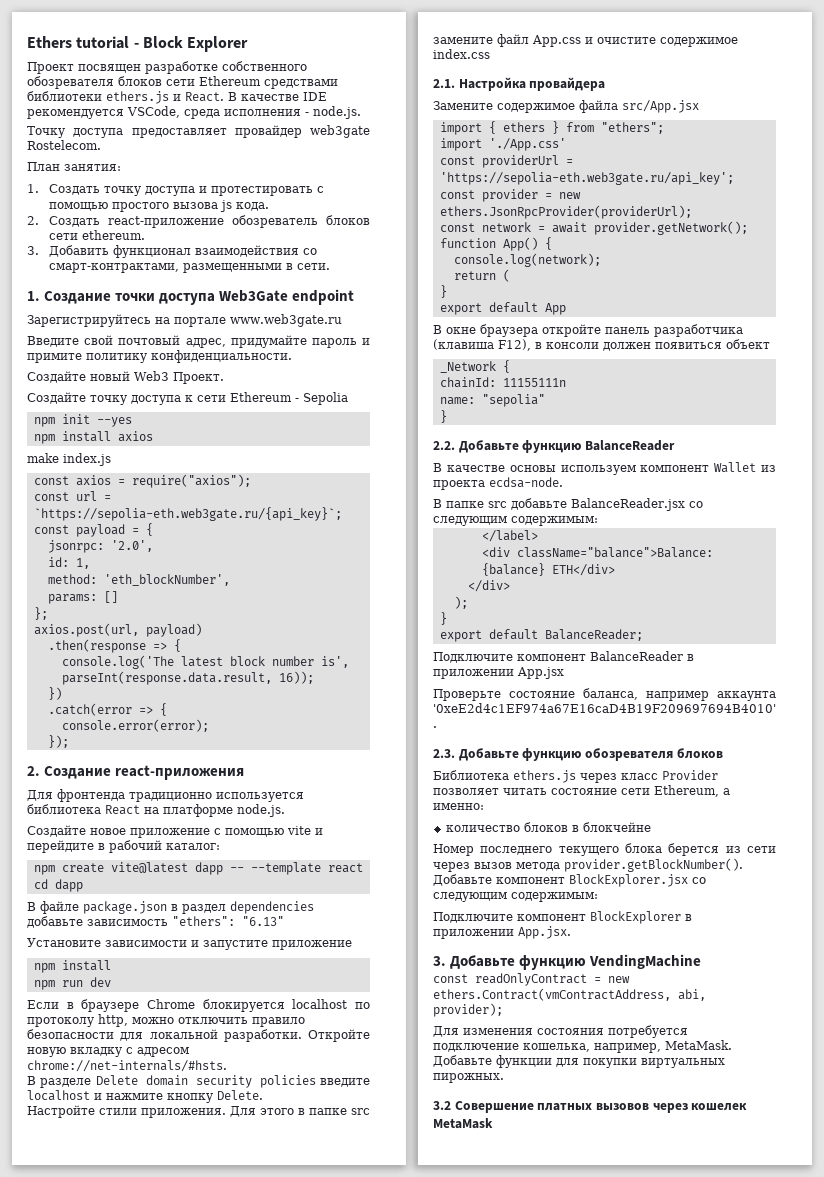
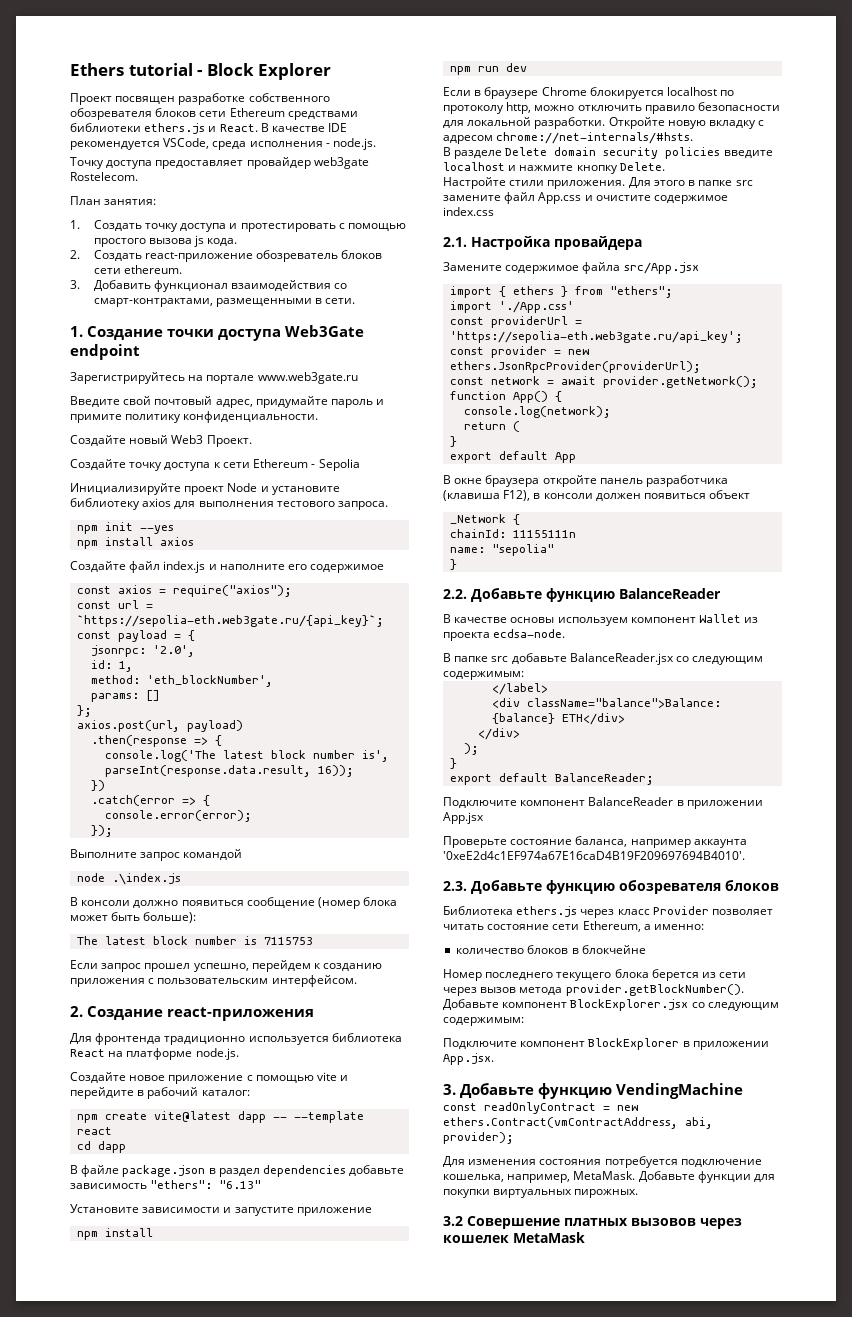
+ Инициализируйте проект Node и установите библиотеку axios для выполнения тестового запроса.
- make index.js
+ Создайте файл index.js и наполните его содержимое
+ Выполните запрос командой
+ node .\index.js
+ В консоли должно появиться сообщение (номер блока может быть больше):
+ The latest block number is 7115753
+ Если запрос прошел успешно, перейдем к созданию приложения с пользовательским интерфейсом.

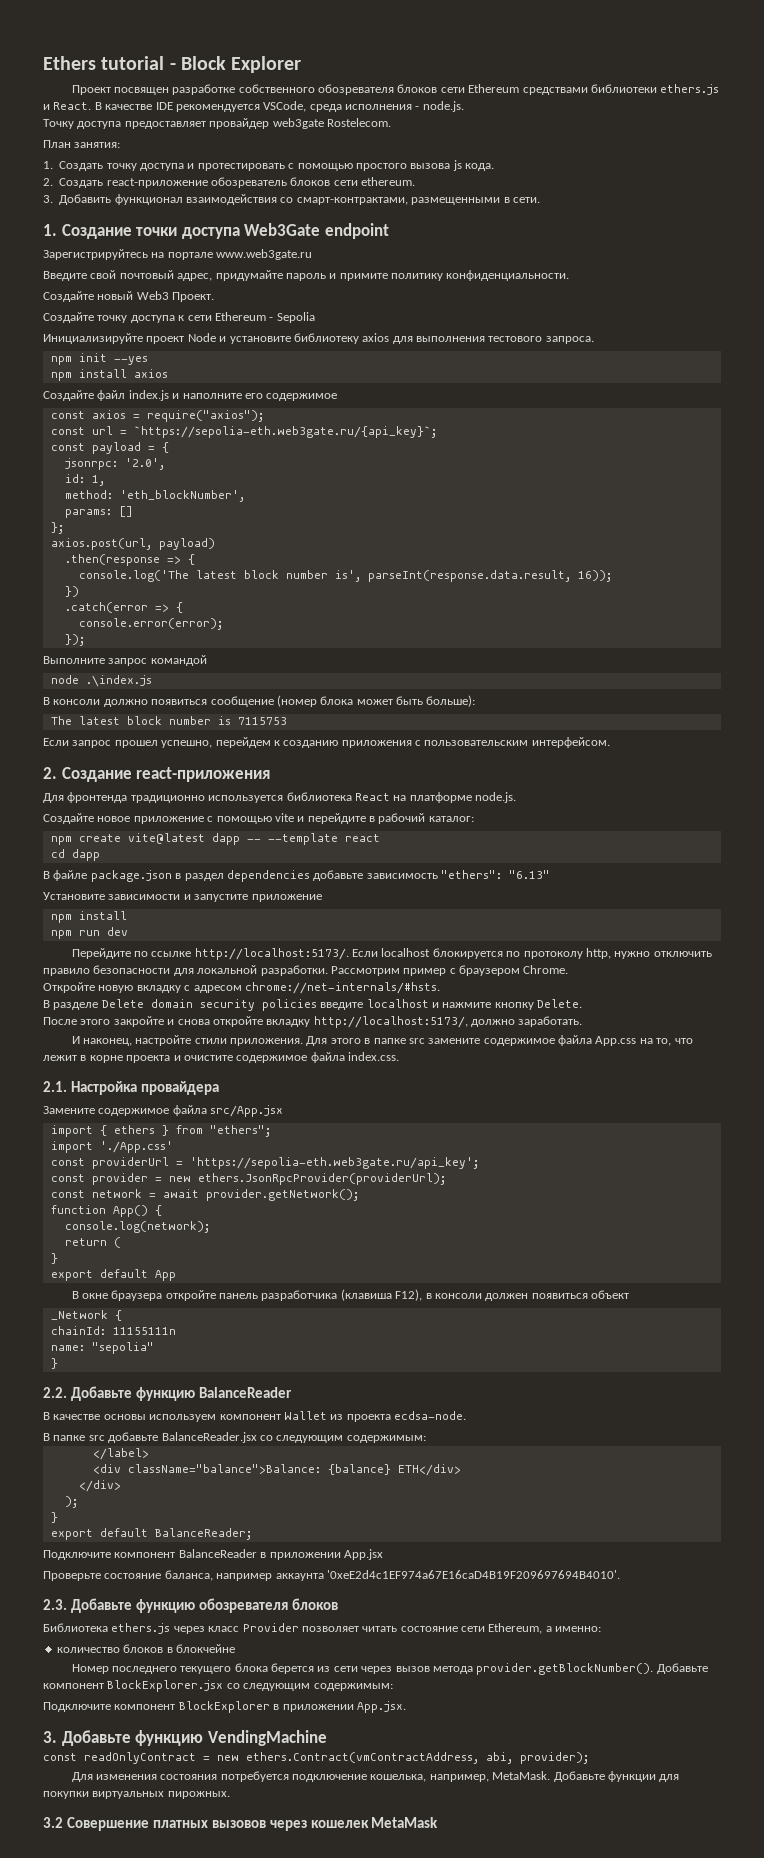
- Если в браузере Chrome блокируется localhost по протоколу http, можно отключить правило безопасности для локальной разработки. Откройте новую вкладку с адресом chrome://net-internals/#hsts.
+ Перейдите по ссылке http://localhost:5173/. Если localhost блокируется по протоколу http, нужно отключить правило безопасности для локальной разработки. Рассмотрим пример с браузером Chrome.
+ Откройте новую вкладку с адресом chrome://net-internals/#hsts.
- Настройте стили приложения.
+ После этого закройте и снова откройте вкладку http://localhost:5173/, должно заработать.
+ И наконец, настройте стили приложения.
- Для этого в папке src замените файл App.css и очистите содержимое index.css
+ Для этого в папке src замените содержимое файла App.css на то, что лежит в корне проекта и очистите содержимое файла index.css.

